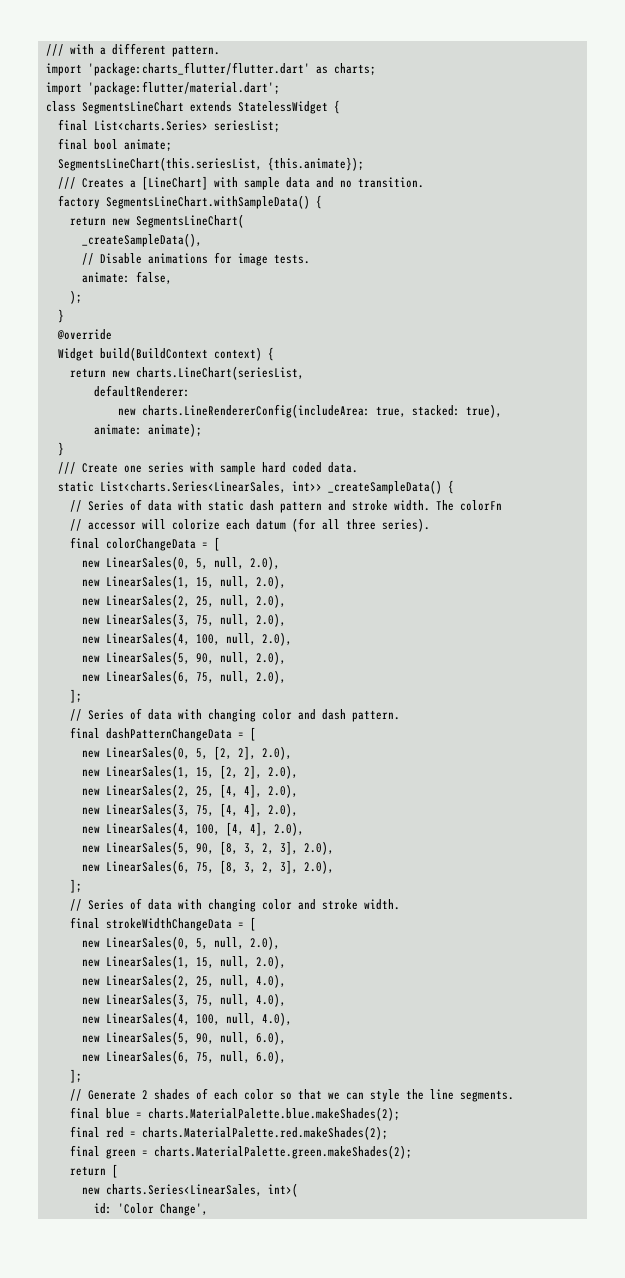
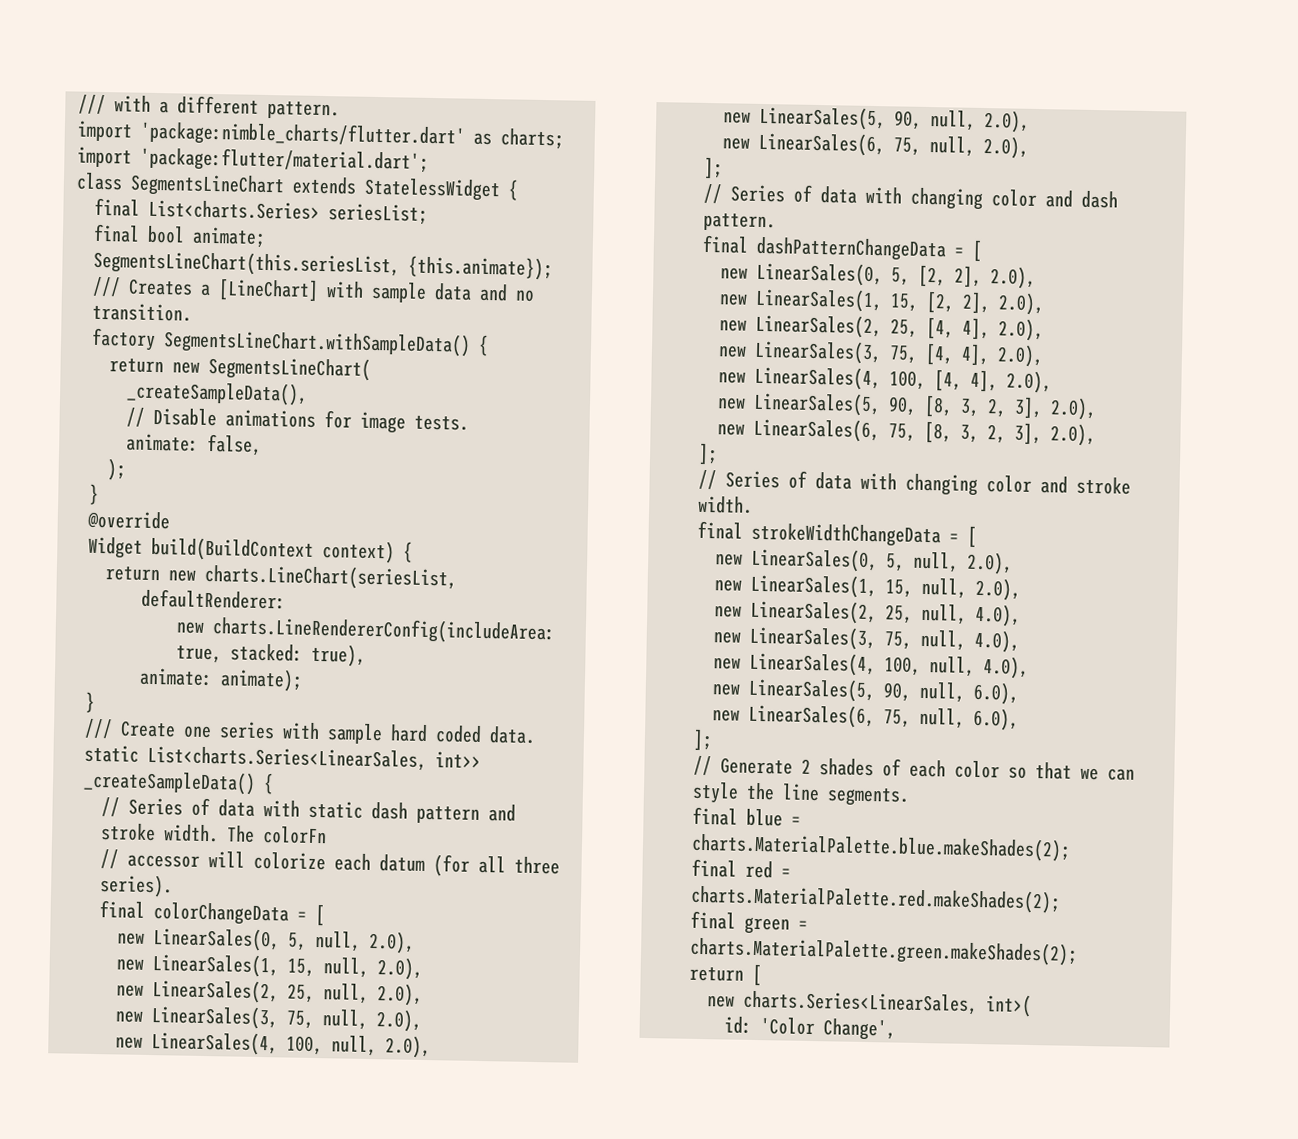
- import 'package:charts_flutter/flutter.dart' as charts;
+ import 'package:nimble_charts/flutter.dart' as charts;

